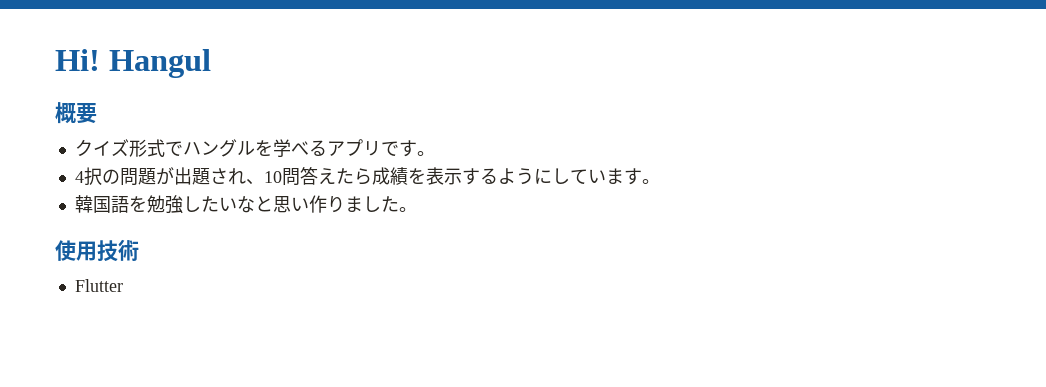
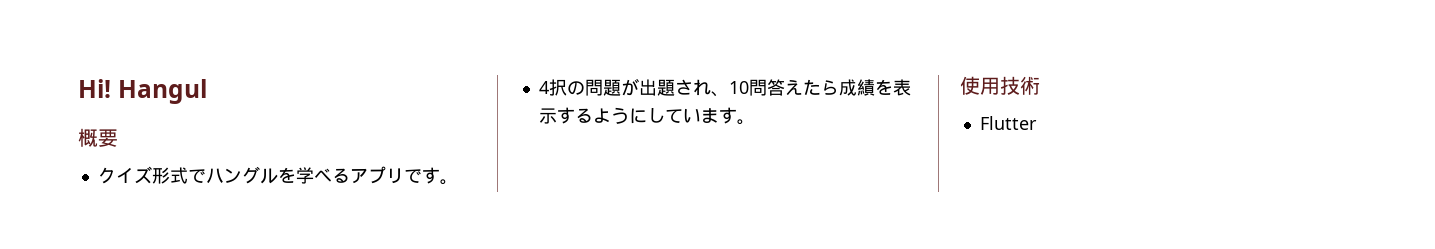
- 韓国語を勉強したいなと思い作りました。

